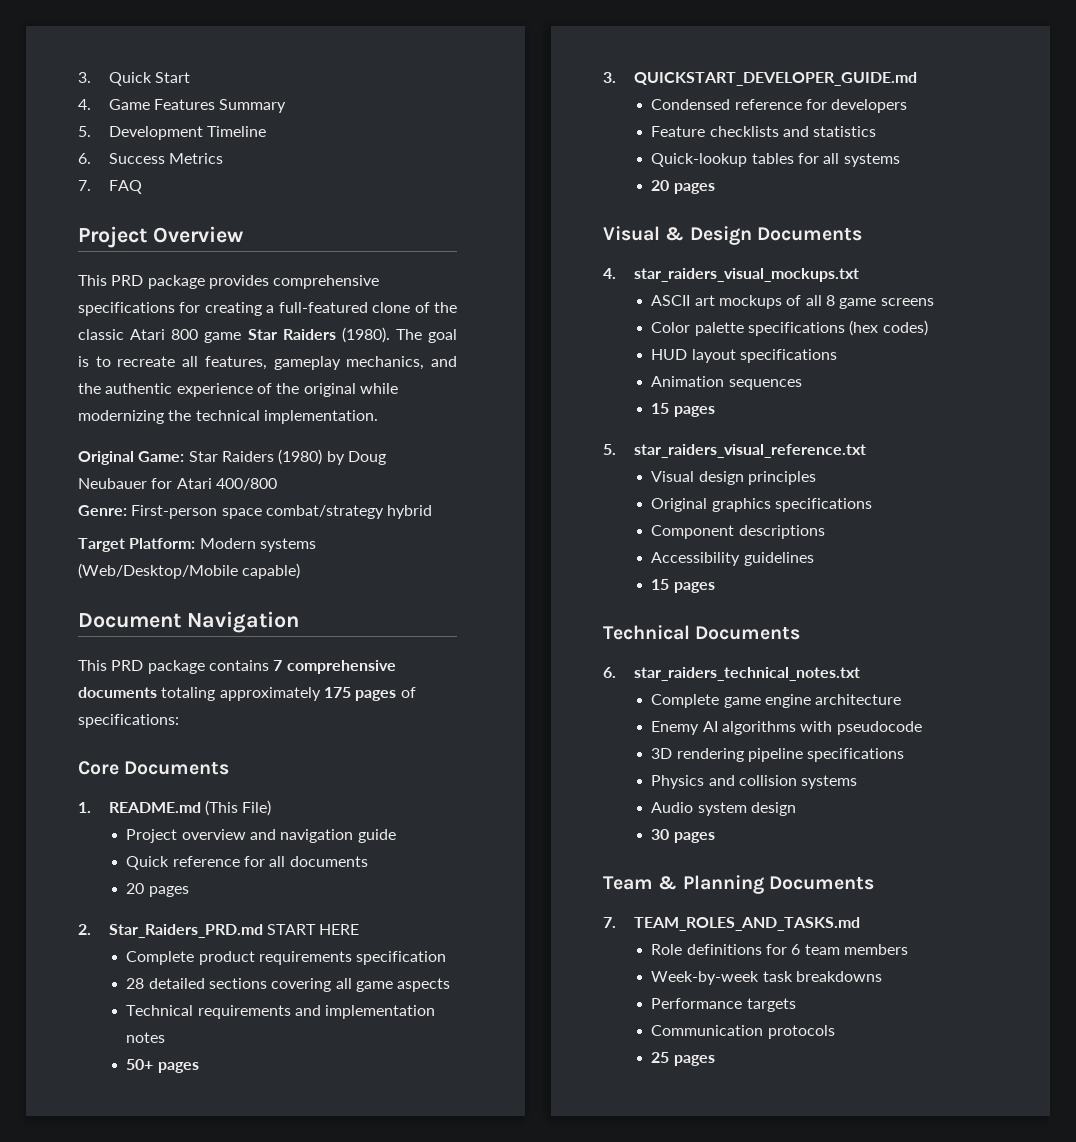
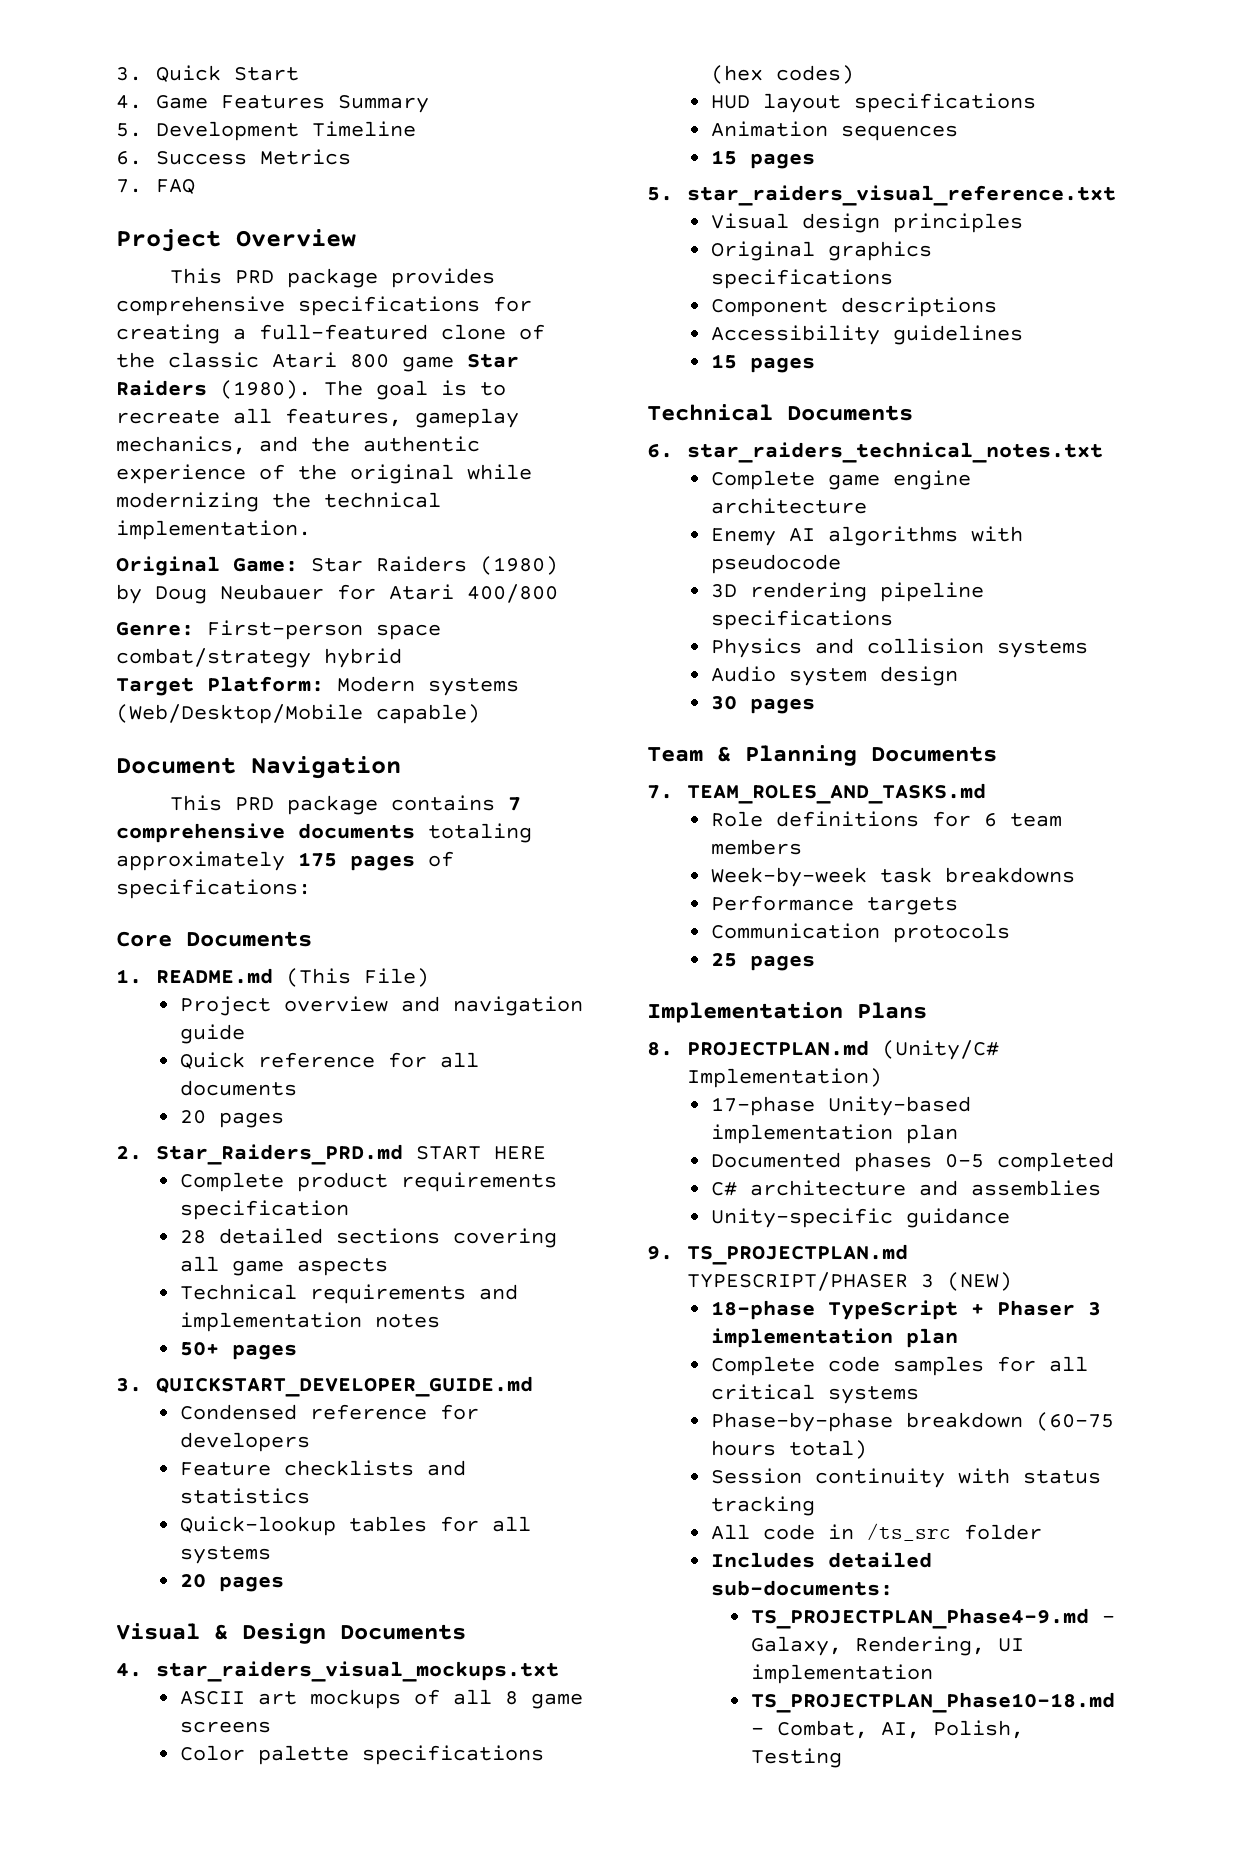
+ Implementation Plans
+ 8. PROJECTPLAN.md (Unity/C# Implementation)
+ 17-phase Unity-based implementation plan
+ Documented phases 0-5 completed
+ C# architecture and assemblies
+ Unity-specific guidance
+ 9. TS_PROJECTPLAN.md TYPESCRIPT/PHASER 3 (NEW)
+ 18-phase TypeScript + Phaser 3 implementation plan
+ Complete code samples for all critical systems
+ Phase-by-phase breakdown (60-75 hours total)
+ Session continuity with status tracking
+ All code in /ts_src folder
+ Includes detailed sub-documents:
+ TS_PROJECTPLAN_Phase4-9.md - Galaxy, Rendering, UI implementation
+ TS_PROJECTPLAN_Phase10-18.md - Combat, AI, Polish, Testing

